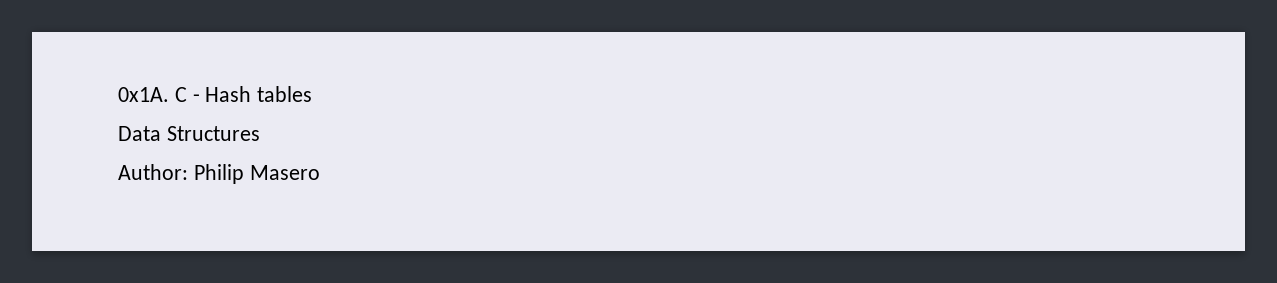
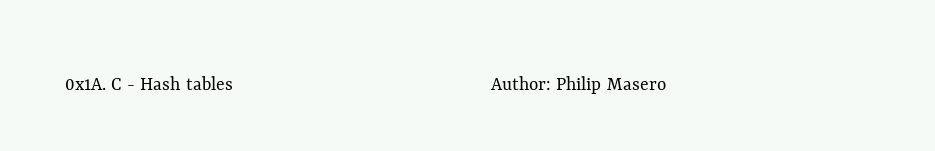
- Data Structures

